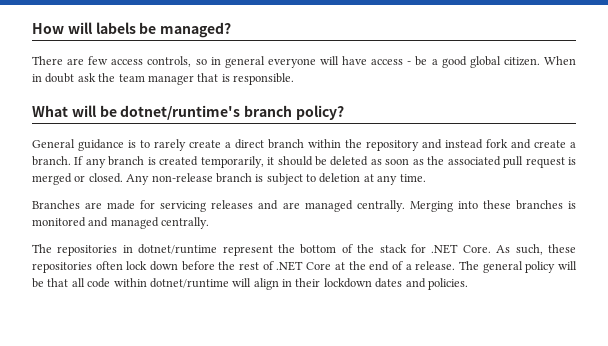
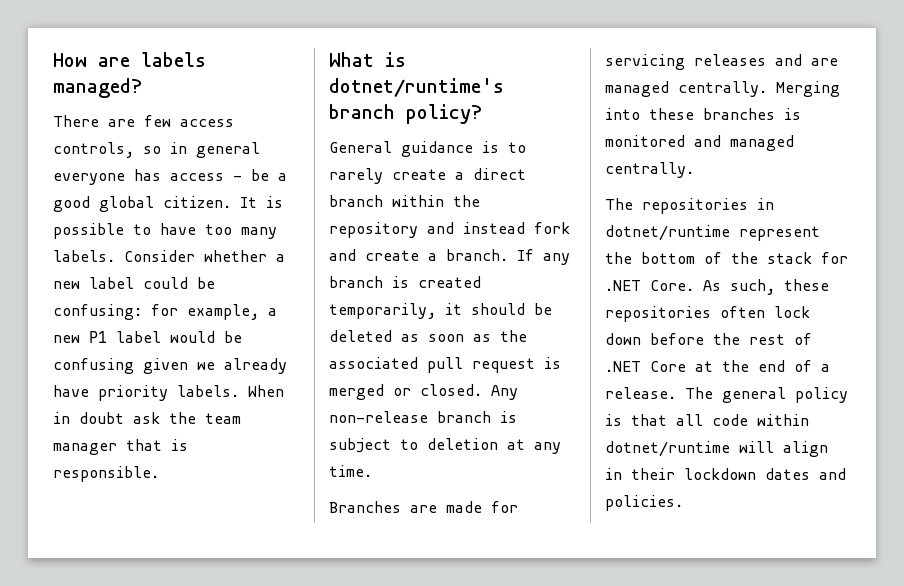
- How will labels be managed?
+ How are labels managed?
- There are few access controls, so in general everyone will have access - be a good global citizen.
+ There are few access controls, so in general everyone has access - be a good global citizen.
+ It is possible to have too many labels. Consider whether a new label could be confusing: for example, a new P1 label would be confusing given we already have priority labels.
- What will be dotnet/runtime's branch policy?
+ What is dotnet/runtime's branch policy?
- The general policy will be that all code within dotnet/runtime will align in their lockdown dates and policies.
+ The general policy is that all code within dotnet/runtime will align in their lockdown dates and policies.

